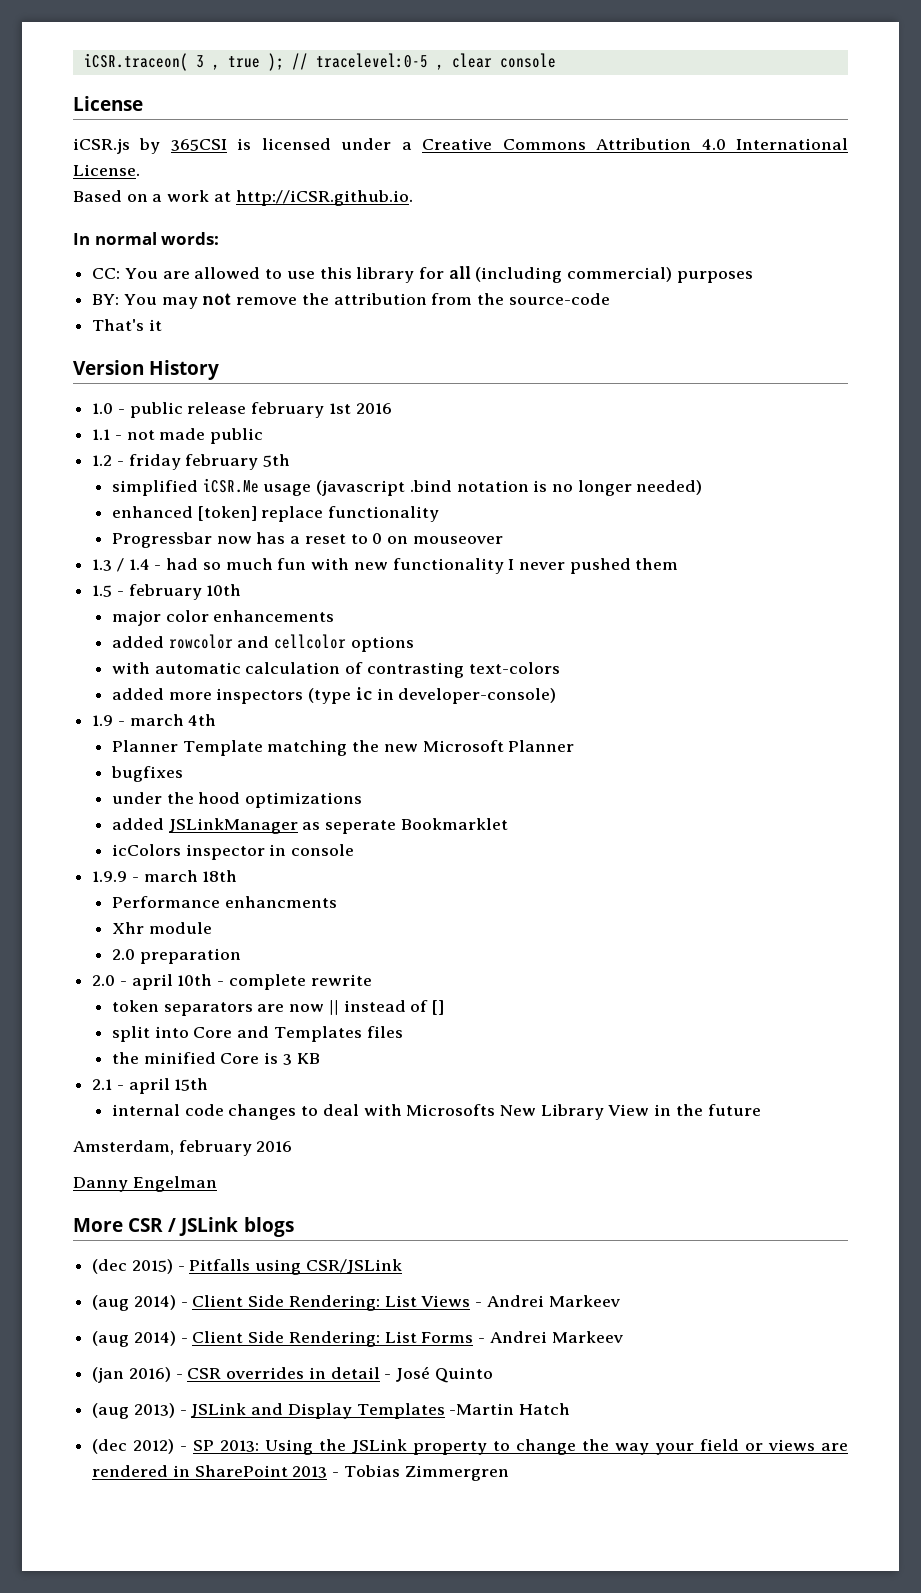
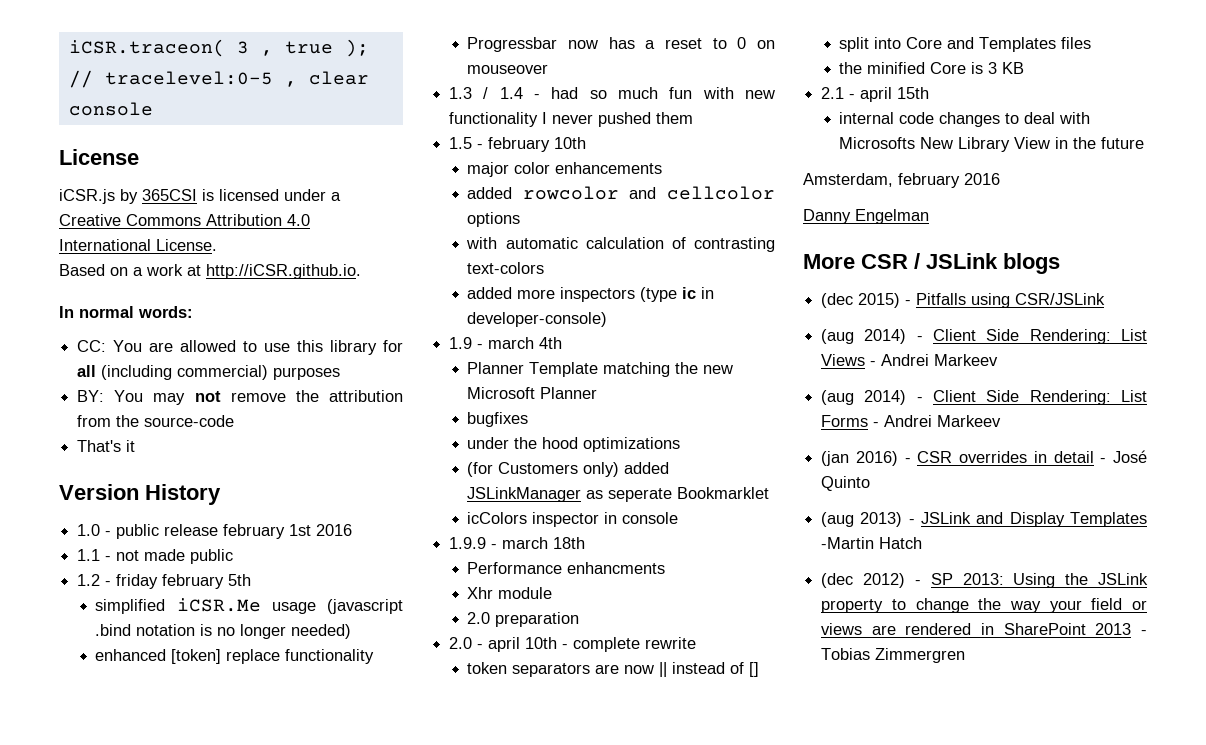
- added JSLinkManager as seperate Bookmarklet
+ (for Customers only) added JSLinkManager as seperate Bookmarklet

